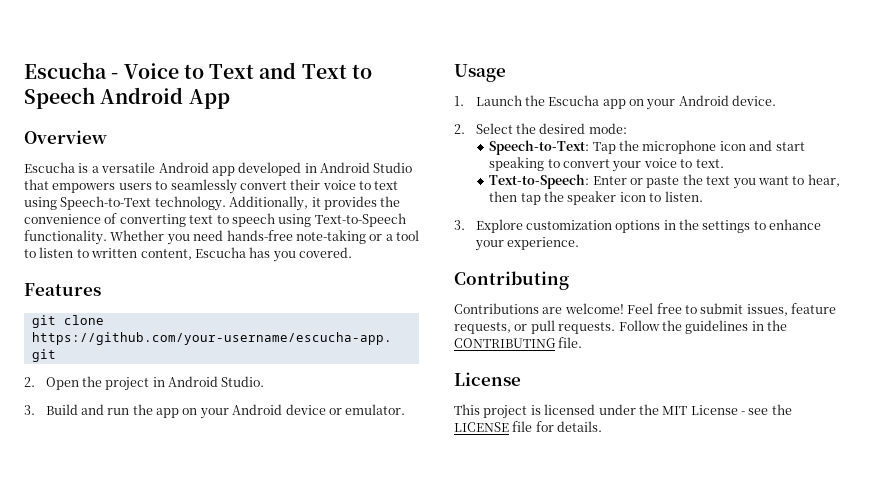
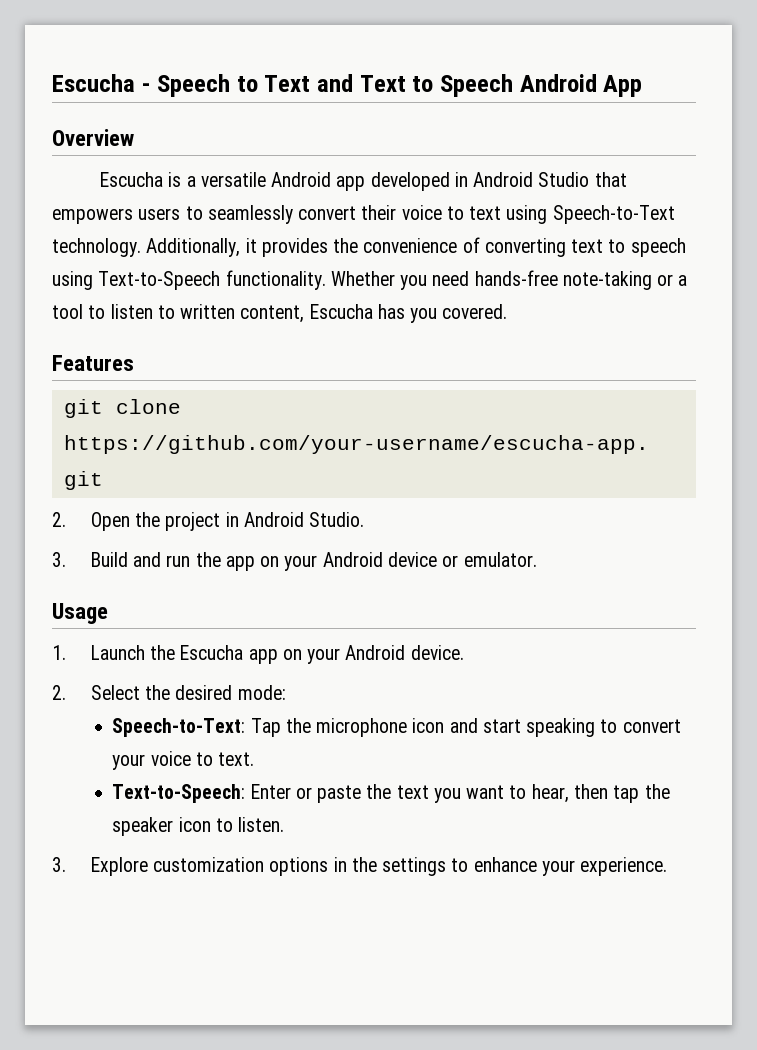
- Escucha - Voice to Text and Text to Speech Android App
+ Escucha - Speech to Text and Text to Speech Android App
- Contributing
- Contributions are welcome! Feel free to submit issues, feature requests, or pull requests. Follow the guidelines in the CONTRIBUTING file.
- License
- This project is licensed under the MIT License - see the LICENSE file for details.

